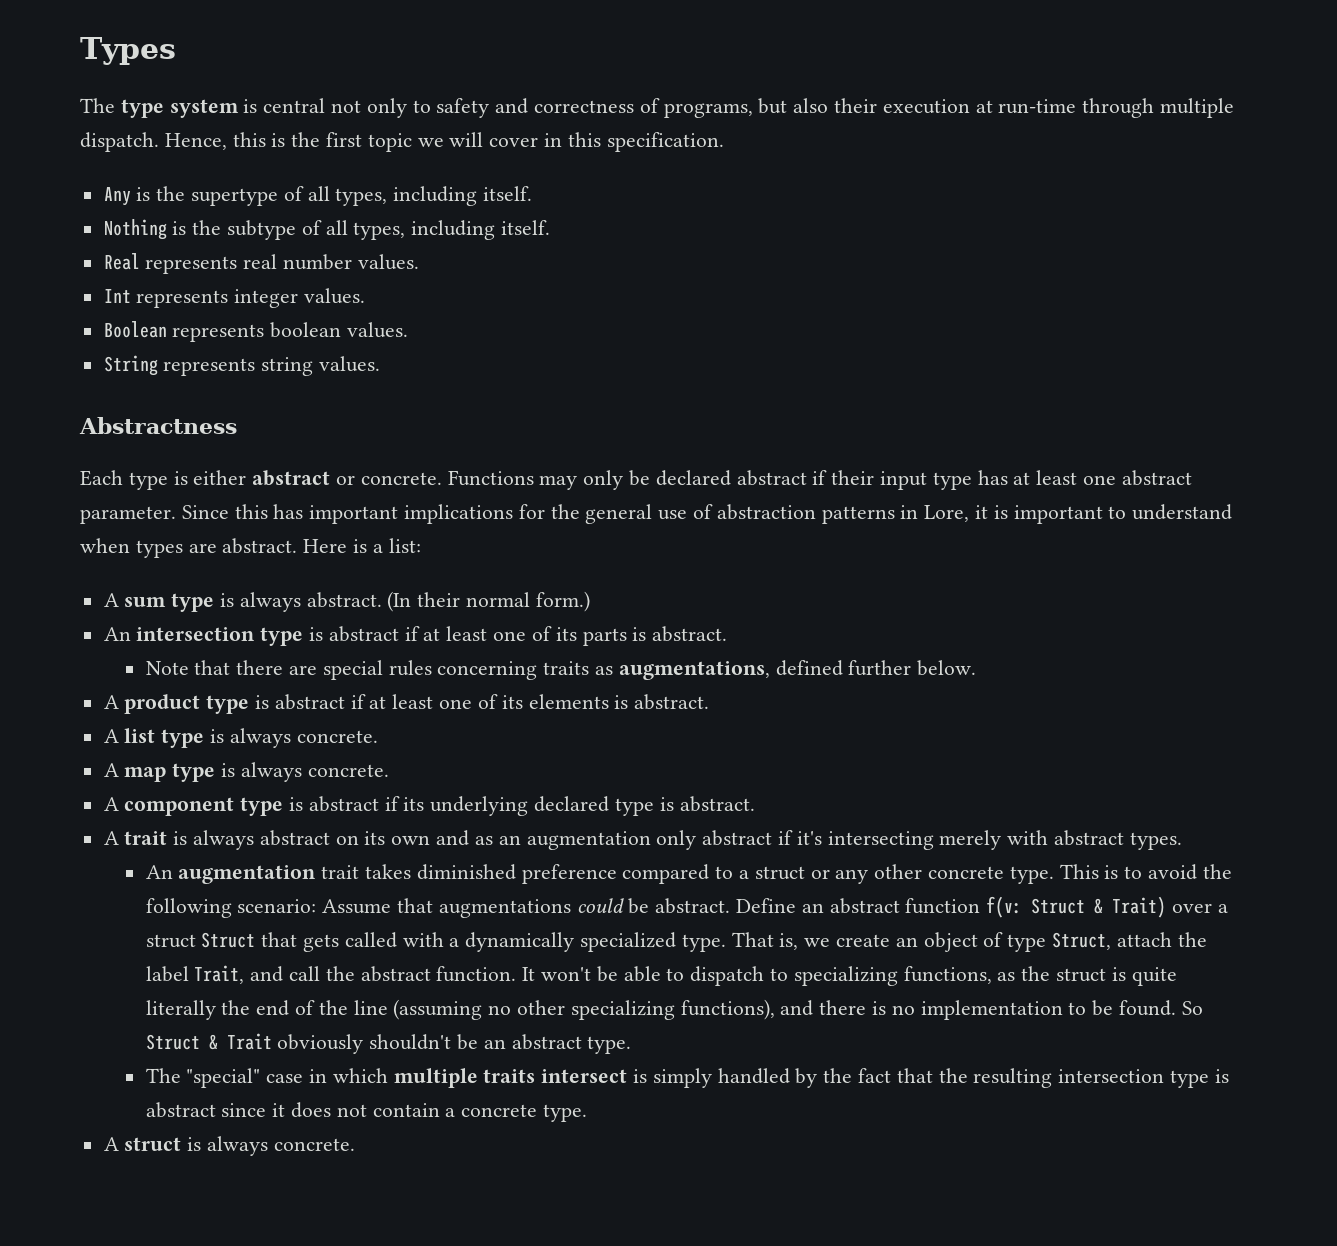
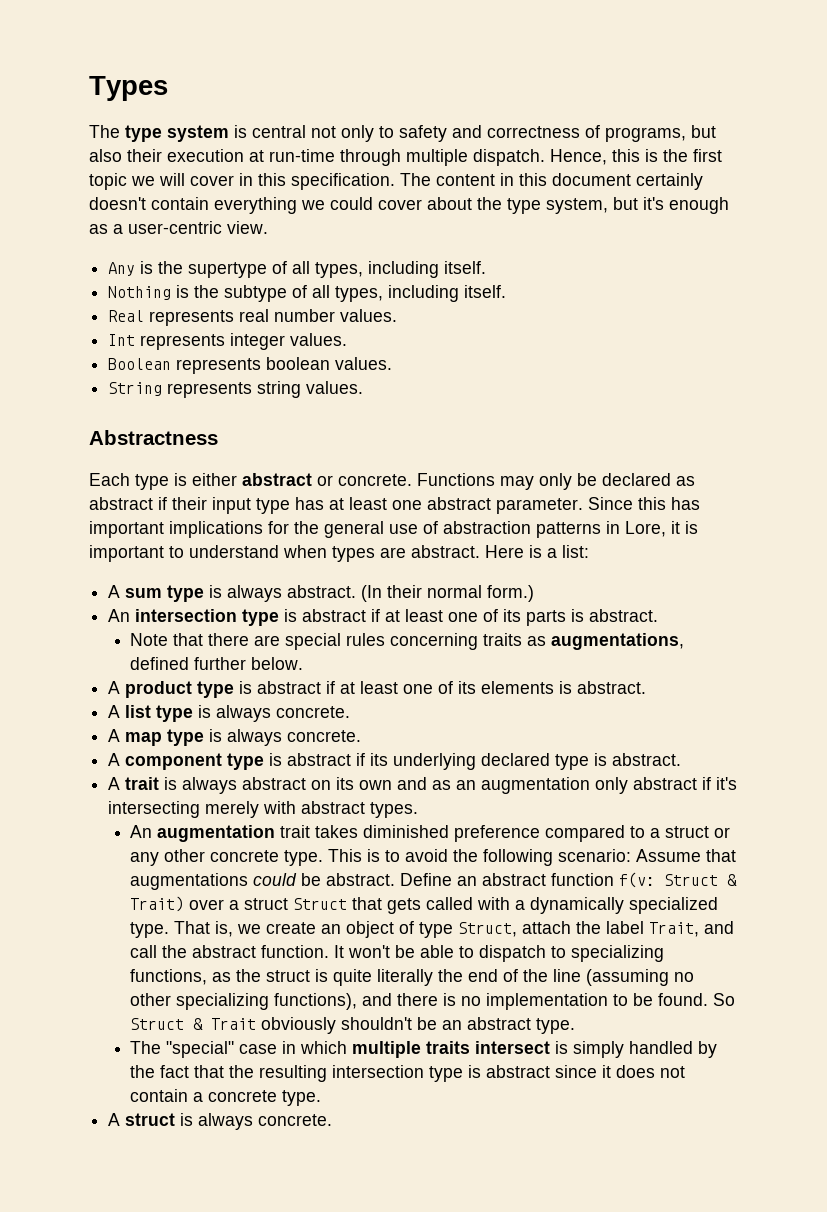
+ The content in this document certainly doesn't contain everything we could cover about the type system, but it's enough as a user-centric view.
- Functions may only be declared abstract if their input type has at least one abstract parameter.
+ Functions may only be declared as abstract if their input type has at least one abstract parameter.

